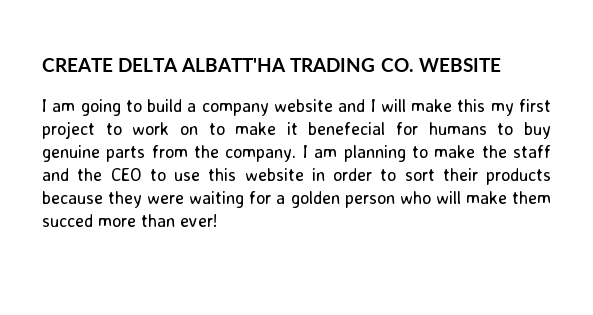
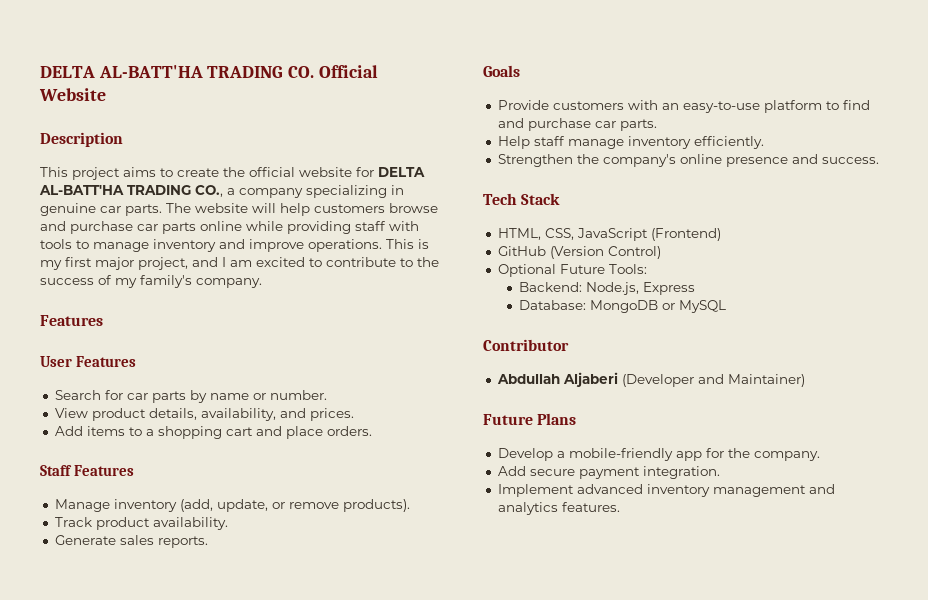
- CREATE DELTA ALBATT'HA TRADING CO. WEBSITE
- I am going to build a company website and I will make this my first project to work on to make it benefecial for humans to buy genuine parts from the company. I am planning to make the staff and the CEO to use this website in order to sort their products because they were waiting for a golden person who will make them succed more than ever!
+ DELTA AL-BATT'HA TRADING CO. Official Website
+ Description
+ This project aims to create the official website for DELTA AL-BATT'HA TRADING CO., a company specializing in genuine car parts. The website will help customers browse and purchase car parts online while providing staff with tools to manage inventory and improve operations. This is my first major project, and I am excited to contribute to the success of my family's company.
+ Features
+ User Features
+ Search for car parts by name or number.
+ View product details, availability, and prices.
+ Add items to a shopping cart and place orders.
+ Staff Features
+ Manage inventory (add, update, or remove products).
+ Track product availability.
+ Generate sales reports.
+ Goals
+ Provide customers with an easy-to-use platform to find and purchase car parts.
+ Help staff manage inventory efficiently.
+ Strengthen the company's online presence and success.
+ Tech Stack
+ HTML, CSS, JavaScript (Frontend)
+ GitHub (Version Control)
+ Optional Future Tools:
+ Backend: Node.js, Express
+ Database: MongoDB or MySQL
+ Contributor
+ Abdullah Aljaberi (Developer and Maintainer)
+ Future Plans
+ Develop a mobile-friendly app for the company.
+ Add secure payment integration.
+ Implement advanced inventory management and analytics features.

